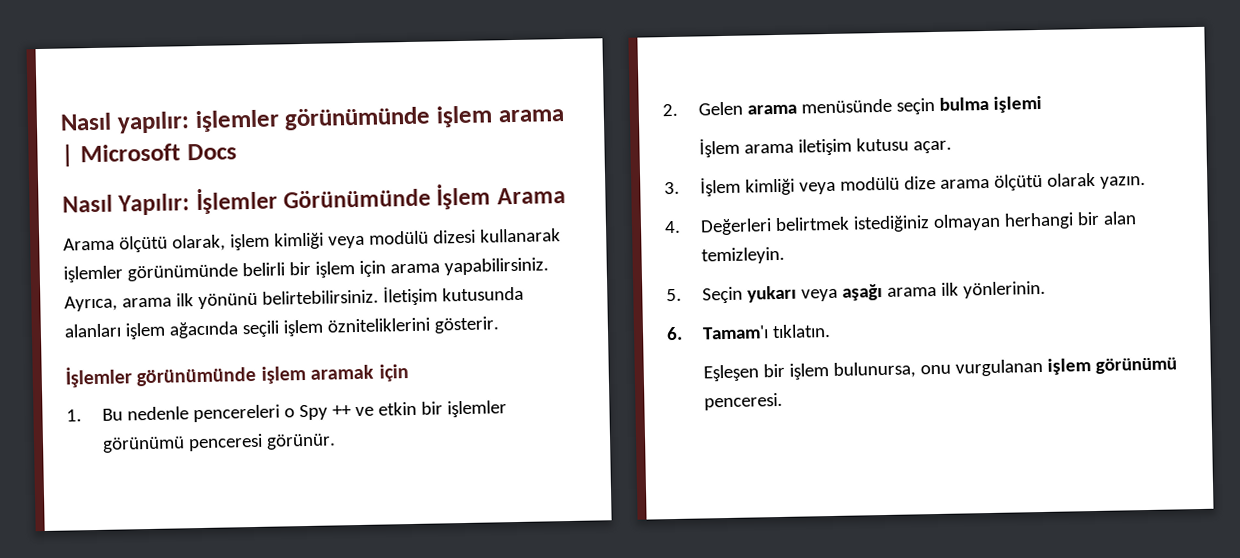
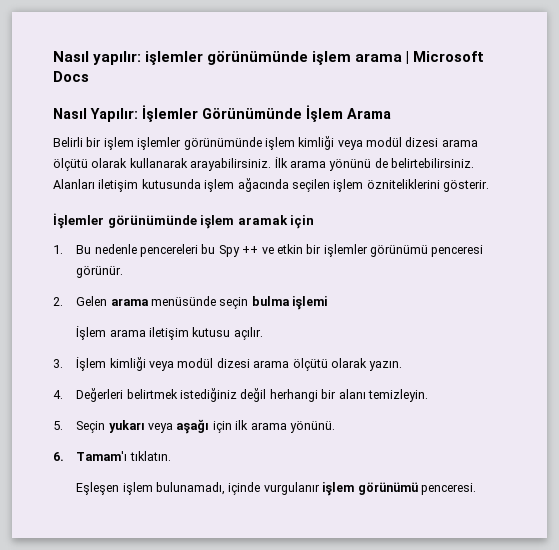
- Arama ölçütü olarak, işlem kimliği veya modülü dizesi kullanarak işlemler görünümünde belirli bir işlem için arama yapabilirsiniz. Ayrıca, arama ilk yönünü belirtebilirsiniz. İletişim kutusunda alanları işlem ağacında seçili işlem özniteliklerini gösterir.
+ Belirli bir işlem işlemler görünümünde işlem kimliği veya modül dizesi arama ölçütü olarak kullanarak arayabilirsiniz. İlk arama yönünü de belirtebilirsiniz. Alanları iletişim kutusunda işlem ağacında seçilen işlem özniteliklerini gösterir.
- 1. Bu nedenle pencereleri o Spy ++ ve etkin bir işlemler görünümü penceresi görünür.
+ 1. Bu nedenle pencereleri bu Spy ++ ve etkin bir işlemler görünümü penceresi görünür.
- İşlem arama iletişim kutusu açar.
+ İşlem arama iletişim kutusu açılır.
- 3. İşlem kimliği veya modülü dize arama ölçütü olarak yazın.
+ 3. İşlem kimliği veya modül dizesi arama ölçütü olarak yazın.
- 4. Değerleri belirtmek istediğiniz olmayan herhangi bir alan temizleyin.
+ 4. Değerleri belirtmek istediğiniz değil herhangi bir alanı temizleyin.
- 5. Seçin yukarı veya aşağı arama ilk yönlerinin.
+ 5. Seçin yukarı veya aşağı için ilk arama yönünü.
- Eşleşen bir işlem bulunursa, onu vurgulanan işlem görünümü penceresi.
+ Eşleşen işlem bulunamadı, içinde vurgulanır işlem görünümü penceresi.

